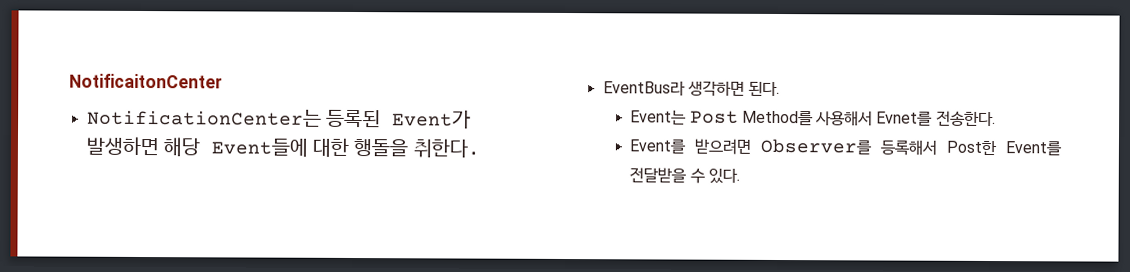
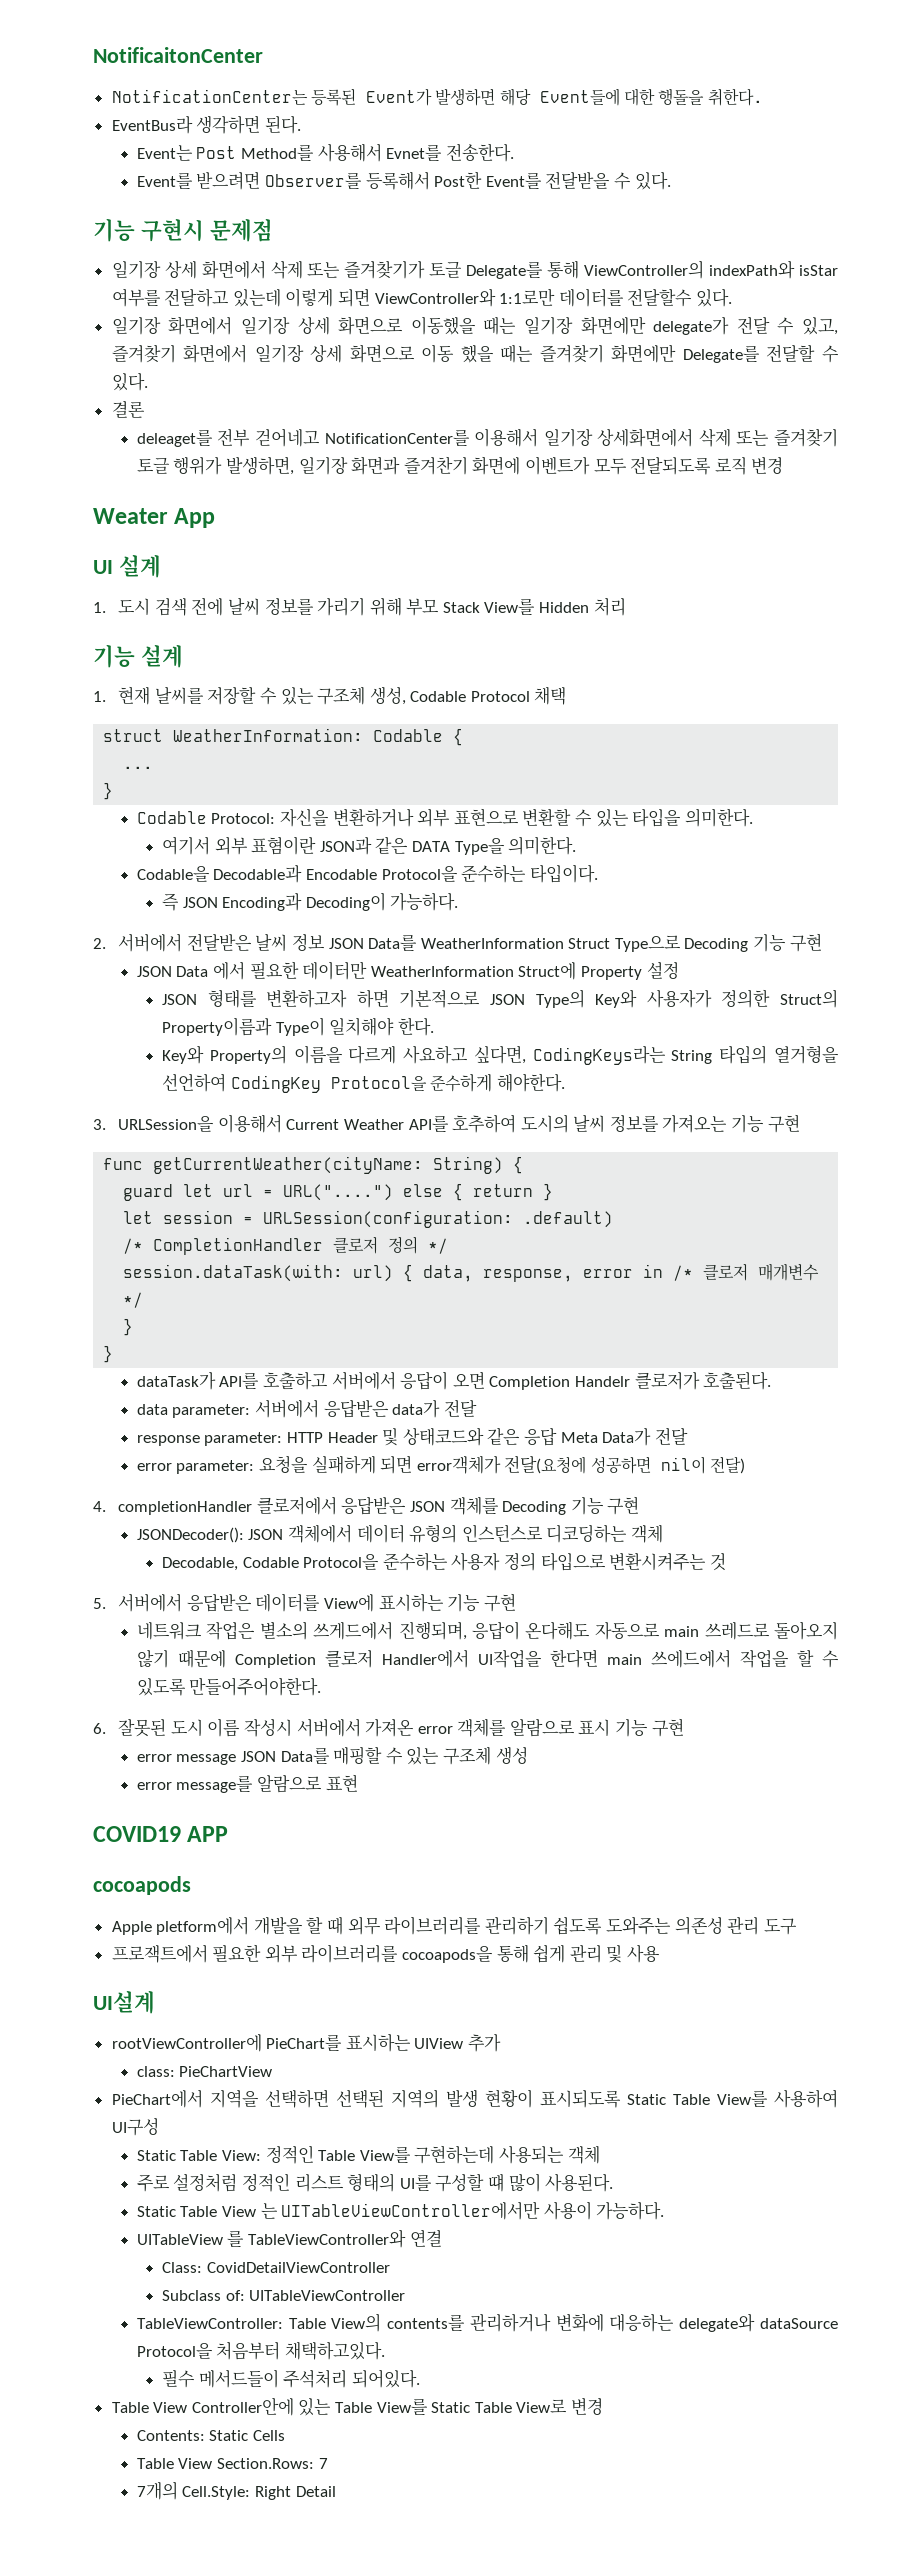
+ 기능 구현시 문제점
+ 일기장 상세 화면에서 삭제 또는 즐겨찾기가 토글 Delegate를 통해 ViewController의 indexPath와 isStar 여부를 전달하고 있는데 이렇게 되면 ViewController와 1:1로만 데이터를 전달할수 있다.
+ 일기장 화면에서 일기장 상세 화면으로 이동했을 때는 일기장 화면에만 delegate가 전달 수 있고, 즐겨찾기 화면에서 일기장 상세 화면으로 이동 했을 때는 즐겨찾기 화면에만 Delegate를 전달할 수 있다.
+ 결론
+ deleaget를 전부 걷어네고 NotificationCenter를 이용해서 일기장 상세화면에서 삭제 또는 즐겨찾기 토글 행위가 발생하면, 일기장 화면과 즐겨찬기 화면에 이벤트가 모두 전달되도록 로직 변경
+ Weater App
+ UI 설계
+ 1. 도시 검색 전에 날씨 정보를 가리기 위해 부모 Stack View를 Hidden 처리
+ 기능 설계
+ 1. 현재 날씨를 저장할 수 있는 구조체 생성, Codable Protocol 채택
+ struct WeatherInformation: Codable {
+ ...
+ }
+ Codable Protocol: 자신을 변환하거나 외부 표현으로 변환할 수 있는 타입을 의미한다.
+ 여기서 외부 표혐이란 JSON과 같은 DATA Type을 의미한다.
+ Codable을 Decodable과 Encodable Protocol을 준수하는 타입이다.
+ 즉 JSON Encoding과 Decoding이 가능하다.
+ 2. 서버에서 전달받은 날씨 정보 JSON Data를 WeatherInformation Struct Type으로 Decoding 기능 구현
+ JSON Data 에서 필요한 데이터만 WeatherInformation Struct에 Property 설정
+ JSON 형태를 변환하고자 하면 기본적으로 JSON Type의 Key와 사용자가 정의한 Struct의 Property이름과 Type이 일치해야 한다.
+ Key와 Property의 이름을 다르게 사요하고 싶다면, CodingKeys라는 String 타입의 열거형을 선언하여 CodingKey Protocol을 준수하게 해야한다.
+ 3. URLSession을 이용해서 Current Weather API를 호추하여 도시의 날씨 정보를 가져오는 기능 구현
+ func getCurrentWeather(cityName: String) {
+ guard let url = URL("....") else { return }
+ let session = URLSession(configuration: .default)
+ /* CompletionHandler 클로저 정의 */
+ session.dataTask(with: url) { data, response, error in /* 클로저 매개변수 */
+ }
+ }
+ dataTask가 API를 호출하고 서버에서 응답이 오면 Completion Handelr 클로저가 호출된다.
+ data parameter: 서버에서 응답받은 data가 전달
+ response parameter: HTTP Header 및 상태코드와 같은 응답 Meta Data가 전달
+ error parameter: 요청을 실패하게 되면 error객체가 전달(요청에 성공하면 nil이 전달)
+ 4. completionHandler 클로저에서 응답받은 JSON 객체를 Decoding 기능 구현
+ JSONDecoder(): JSON 객체에서 데이터 유형의 인스턴스로 디코딩하는 객체
+ Decodable, Codable Protocol을 준수하는 사용자 정의 타입으로 변환시켜주는 것
+ 5. 서버에서 응답받은 데이터를 View에 표시하는 기능 구현
+ 네트워크 작업은 별소의 쓰게드에서 진행되며, 응답이 온다해도 자동으로 main 쓰레드로 돌아오지 않기 때문에 Completion 클로저 Handler에서 UI작업을 한다면 main 쓰에드에서 작업을 할 수 있도록 만들어주어야한다.
+ 6. 잘못된 도시 이름 작성시 서버에서 가져온 error 객체를 알람으로 표시 기능 구현
+ error message JSON Data를 매핑할 수 있는 구조체 생성
+ error message를 알람으로 표현
+ COVID19 APP
+ cocoapods
+ Apple pletform에서 개발을 할 때 외무 라이브러리를 관리하기 쉽도록 도와주는 의존성 관리 도구
+ 프로잭트에서 필요한 외부 라이브러리를 cocoapods을 통해 쉽게 관리 및 사용
+ UI설계
+ rootViewController에 PieChart를 표시하는 UIView 추가
+ class: PieChartView
+ PieChart에서 지역을 선택하면 선택된 지역의 발생 현황이 표시되도록 Static Table View를 사용하여 UI구성
+ Static Table View: 정적인 Table View를 구현하는데 사용되는 객체
+ 주로 설정처럼 정적인 리스트 형태의 UI를 구성할 떄 많이 사용된다.
+ Static Table View 는 UITableViewController에서만 사용이 가능하다.
+ UITableView 를 TableViewController와 연결
+ Class: CovidDetailViewController
+ Subclass of: UITableViewController
+ TableViewController: Table View의 contents를 관리하거나 변화에 대응하는 delegate와 dataSource Protocol을 처음부터 채택하고있다.
+ 필수 메서드들이 주석처리 되어있다.
+ Table View Controller안에 있는 Table View를 Static Table View로 변경
+ Contents: Static Cells
+ Table View Section.Rows: 7
+ 7개의 Cell.Style: Right Detail

